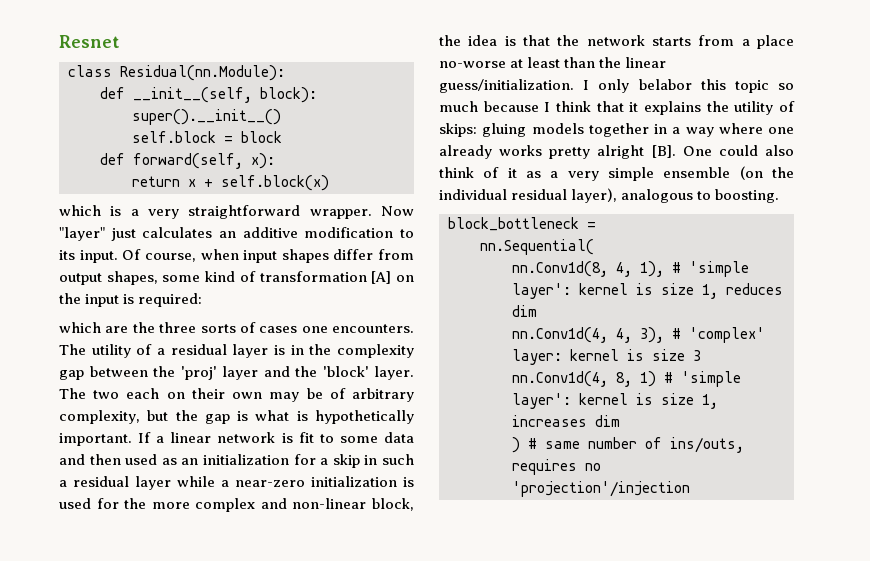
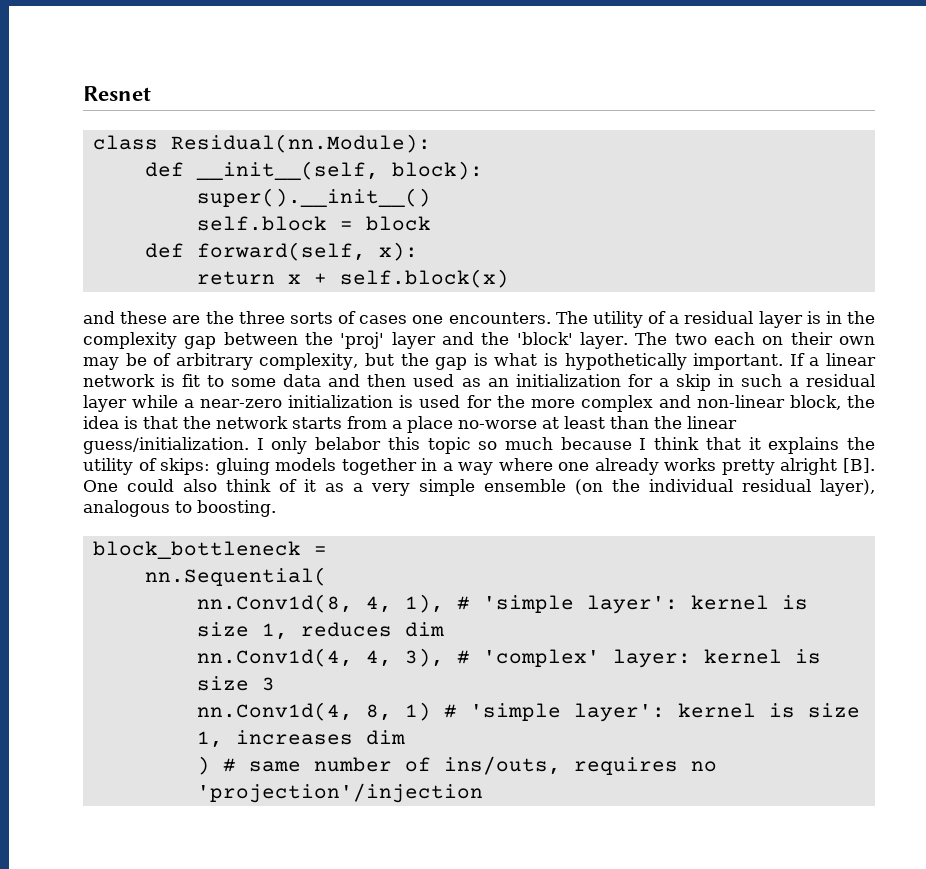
- which is a very straightforward wrapper. Now "layer" just calculates an additive modification to its input. Of course, when input shapes differ from output shapes, some kind of transformation [A] on the input is required:
- which are the three sorts of cases one encounters.
+ and these are the three sorts of cases one encounters.

